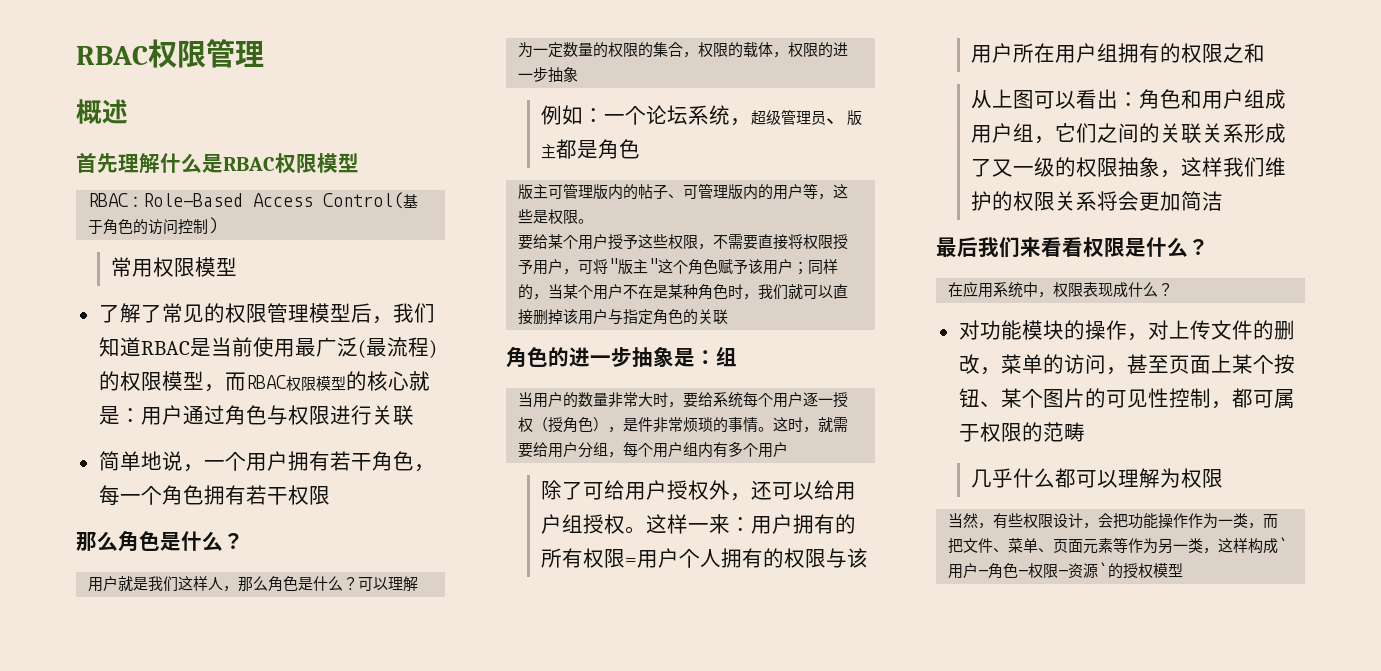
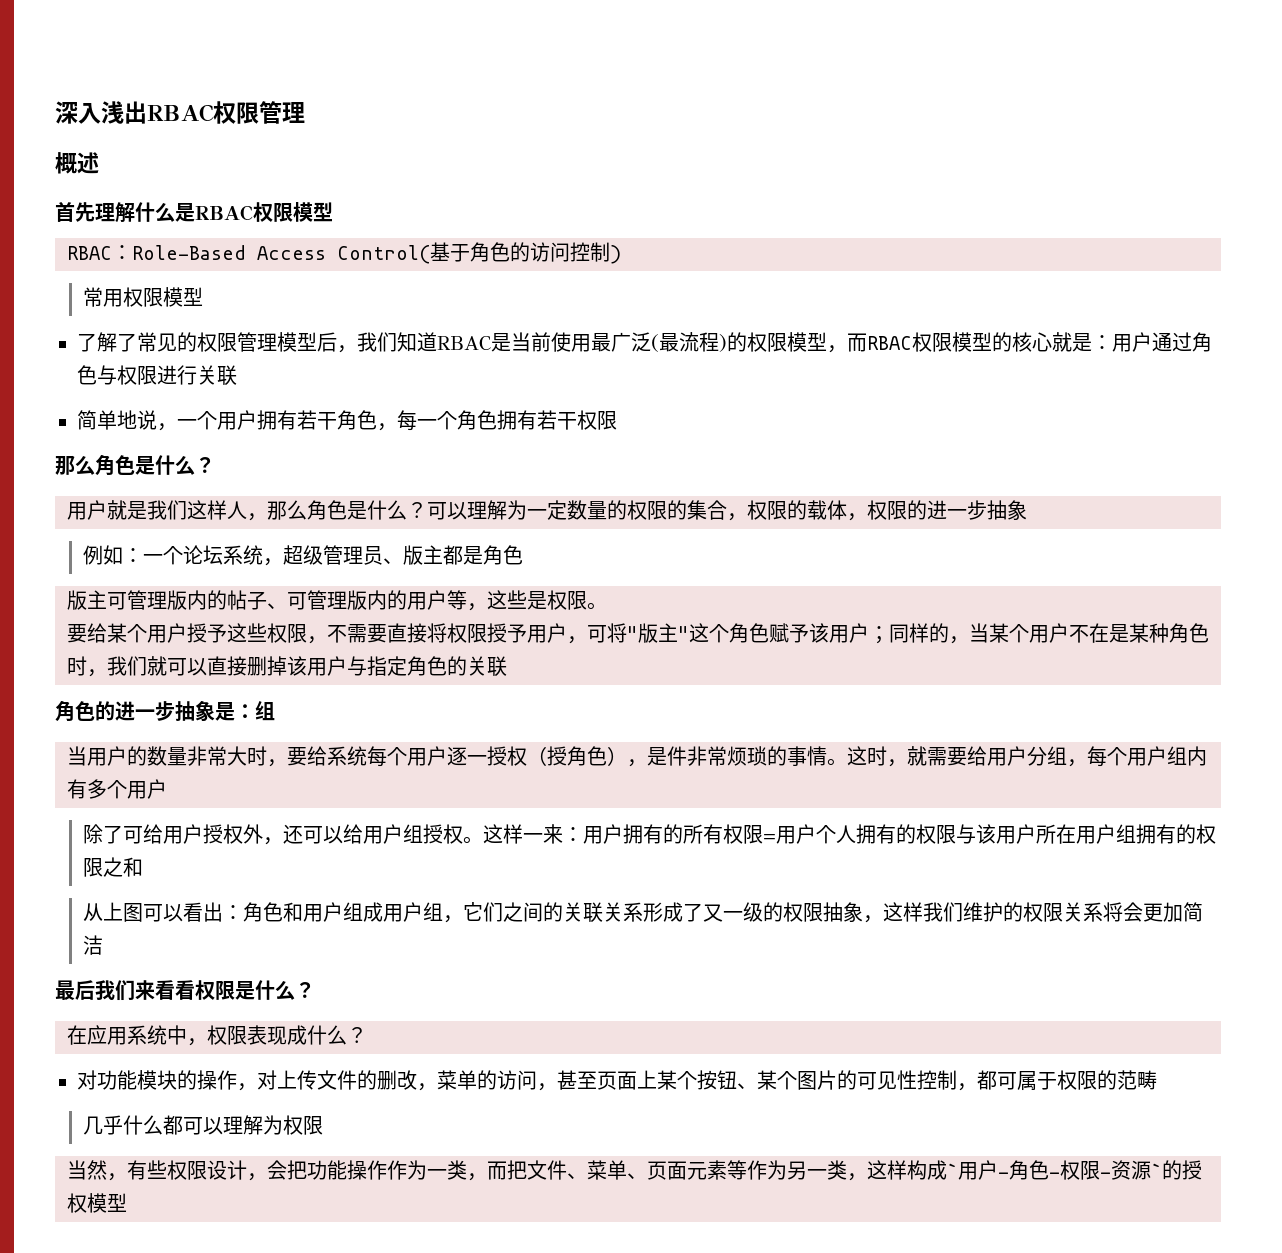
- RBAC权限管理
+ 深入浅出RBAC权限管理

